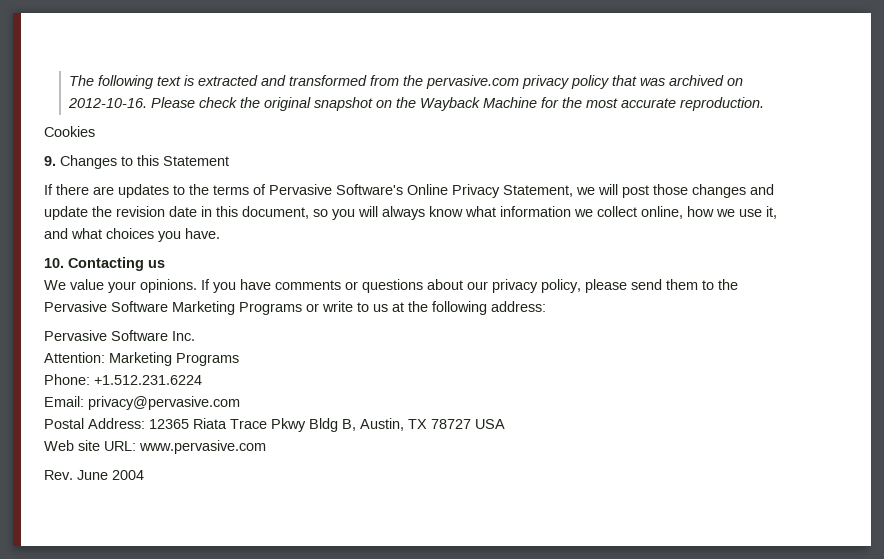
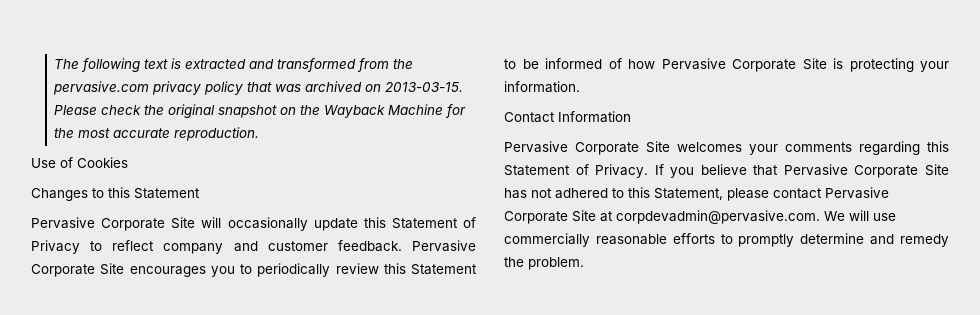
- The following text is extracted and transformed from the pervasive.com privacy policy that was archived on 2012-10-16.
+ The following text is extracted and transformed from the pervasive.com privacy policy that was archived on 2013-03-15.
- Cookies
+ Use of Cookies
- 9. Changes to this Statement
+ Changes to this Statement
- If there are updates to the terms of Pervasive Software's Online Privacy Statement, we will post those changes and update the revision date in this document, so you will always know what information we collect online, how we use it, and what choices you have.
- 10. Contacting us
- We value your opinions. If you have comments or questions about our privacy policy, please send them to the Pervasive Software Marketing Programs or write to us at the following address:
- Pervasive Software Inc.
- Attention: Marketing Programs
- Phone: +1.512.231.6224
- Email: privacy@pervasive.com
- Postal Address: 12365 Riata Trace Pkwy Bldg B, Austin, TX 78727 USA
- Web site URL: www.pervasive.com
- Rev. June 2004
+ Pervasive Corporate Site will occasionally update this Statement of Privacy to reflect company and customer feedback. Pervasive Corporate Site encourages you to periodically review this Statement to be informed of how Pervasive Corporate Site is protecting your information.
+ Contact Information
+ Pervasive Corporate Site welcomes your comments regarding this Statement of Privacy. If you believe that Pervasive Corporate Site has not adhered to this Statement, please contact Pervasive Corporate Site at corpdevadmin@pervasive.com. We will use commercially reasonable efforts to promptly determine and remedy the problem.

